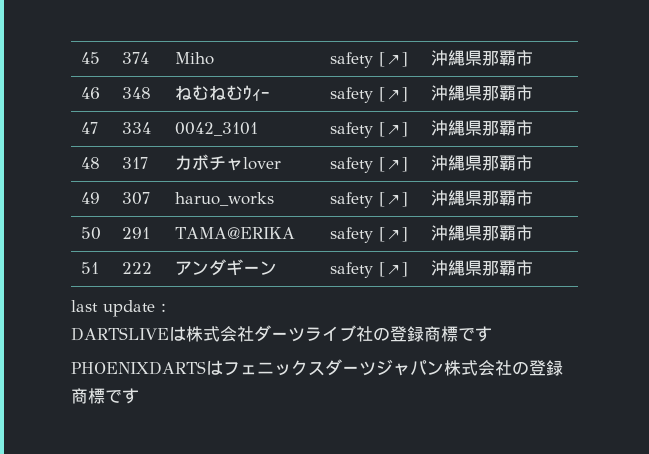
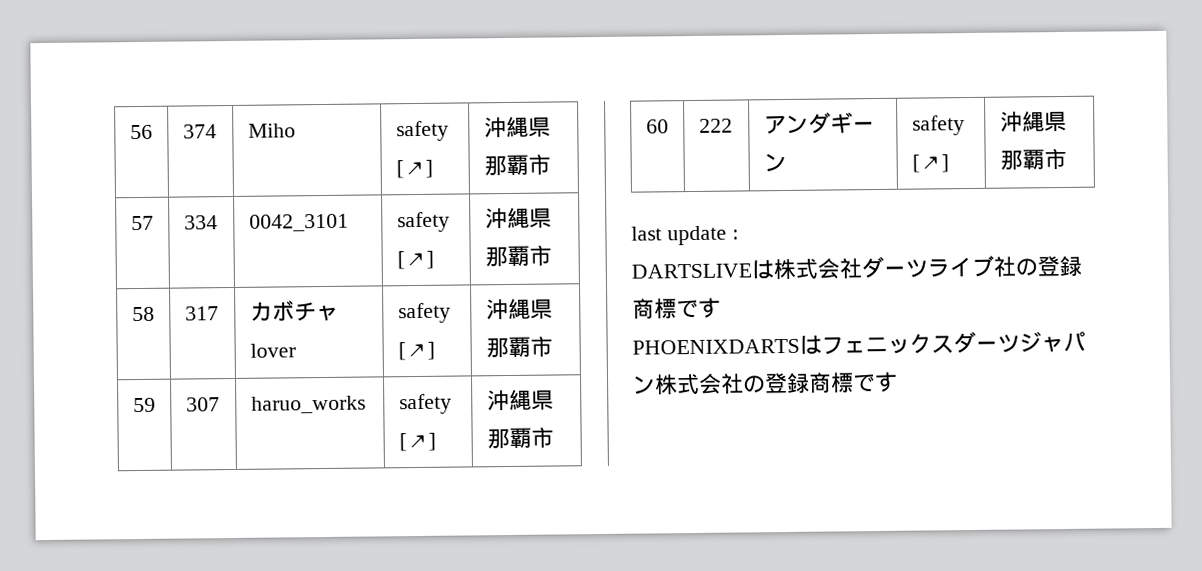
- 45 | 374 | Miho | safety [↗] | 沖縄県那覇市
+ 56 | 374 | Miho | safety [↗] | 沖縄県那覇市
- 46 | 348 | ねむねむｳｨｰ | safety [↗] | 沖縄県那覇市
- 47 | 334 | 0042_3101 | safety [↗] | 沖縄県那覇市
+ 57 | 334 | 0042_3101 | safety [↗] | 沖縄県那覇市
- 48 | 317 | カボチャlover | safety [↗] | 沖縄県那覇市
+ 58 | 317 | カボチャlover | safety [↗] | 沖縄県那覇市
- 49 | 307 | haruo_works | safety [↗] | 沖縄県那覇市
+ 59 | 307 | haruo_works | safety [↗] | 沖縄県那覇市
- 50 | 291 | TAMA@ERIKA | safety [↗] | 沖縄県那覇市
- 51 | 222 | アンダギーン | safety [↗] | 沖縄県那覇市
+ 60 | 222 | アンダギーン | safety [↗] | 沖縄県那覇市

